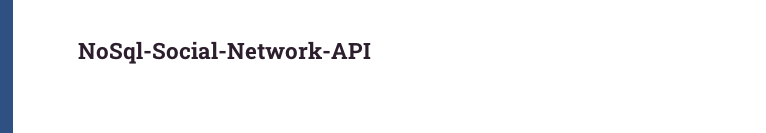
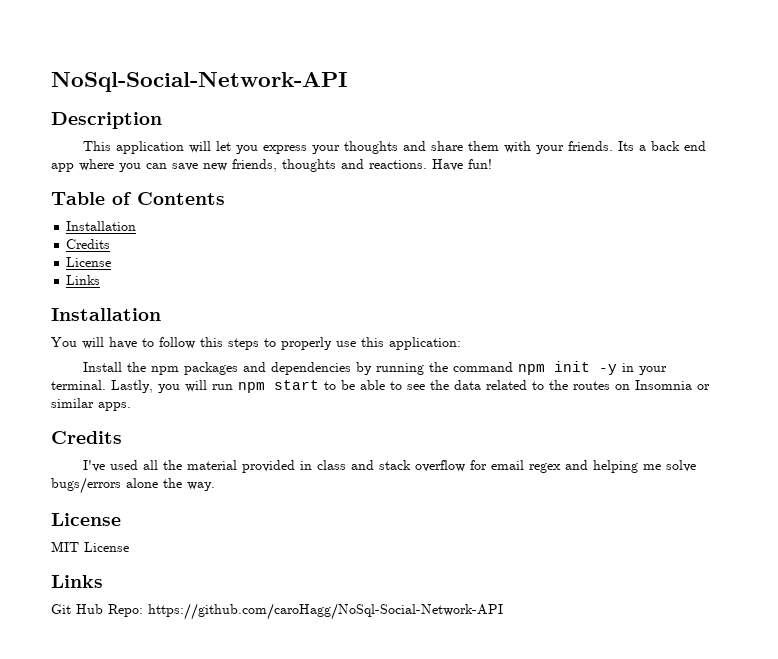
+ Description
+ This application will let you express your thoughts and share them with your friends. Its a back end app where you can save new friends, thoughts and reactions. Have fun!
+ Table of Contents
+ Installation
+ Credits
+ License
+ Links
+ Installation
+ You will have to follow this steps to properly use this application:
+ Install the npm packages and dependencies by running the command npm init -y in your terminal. Lastly, you will run npm start to be able to see the data related to the routes on Insomnia or similar apps.
+ Credits
+ I've used all the material provided in class and stack overflow for email regex and helping me solve bugs/errors alone the way.
+ License
+ MIT License
+ Links
+ Git Hub Repo: https://github.com/caroHagg/NoSql-Social-Network-API

